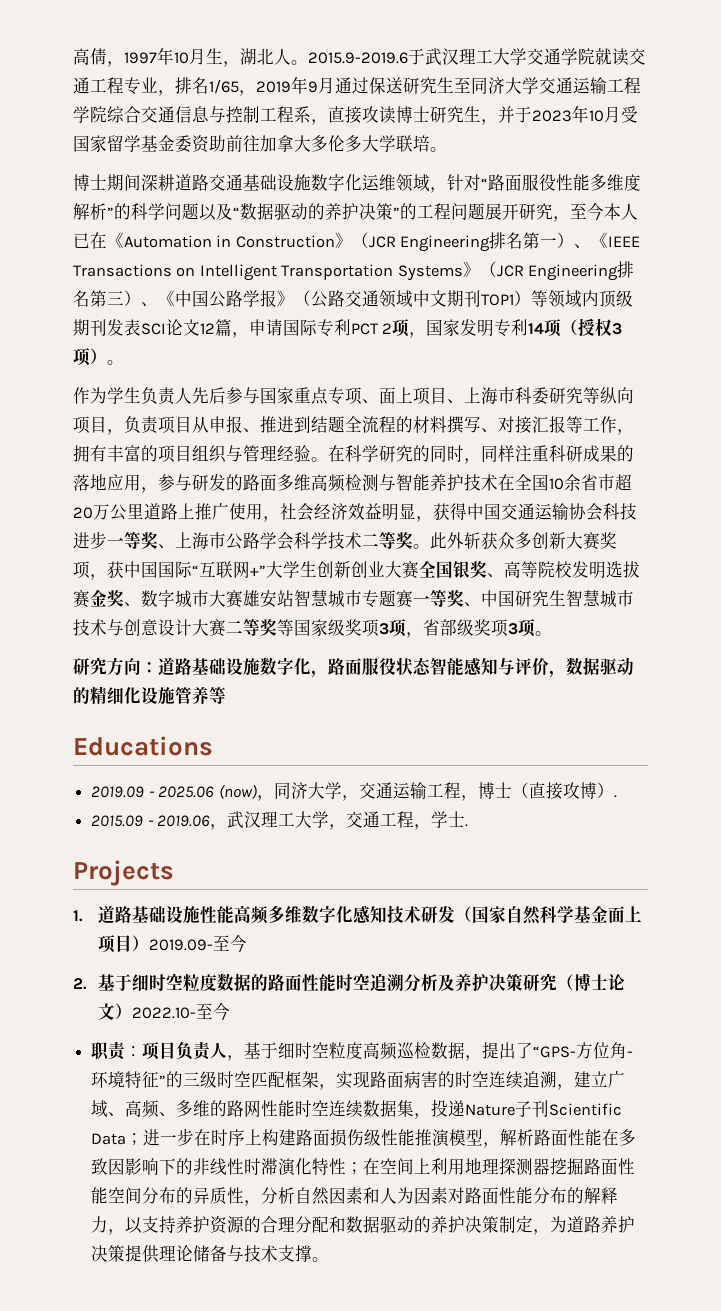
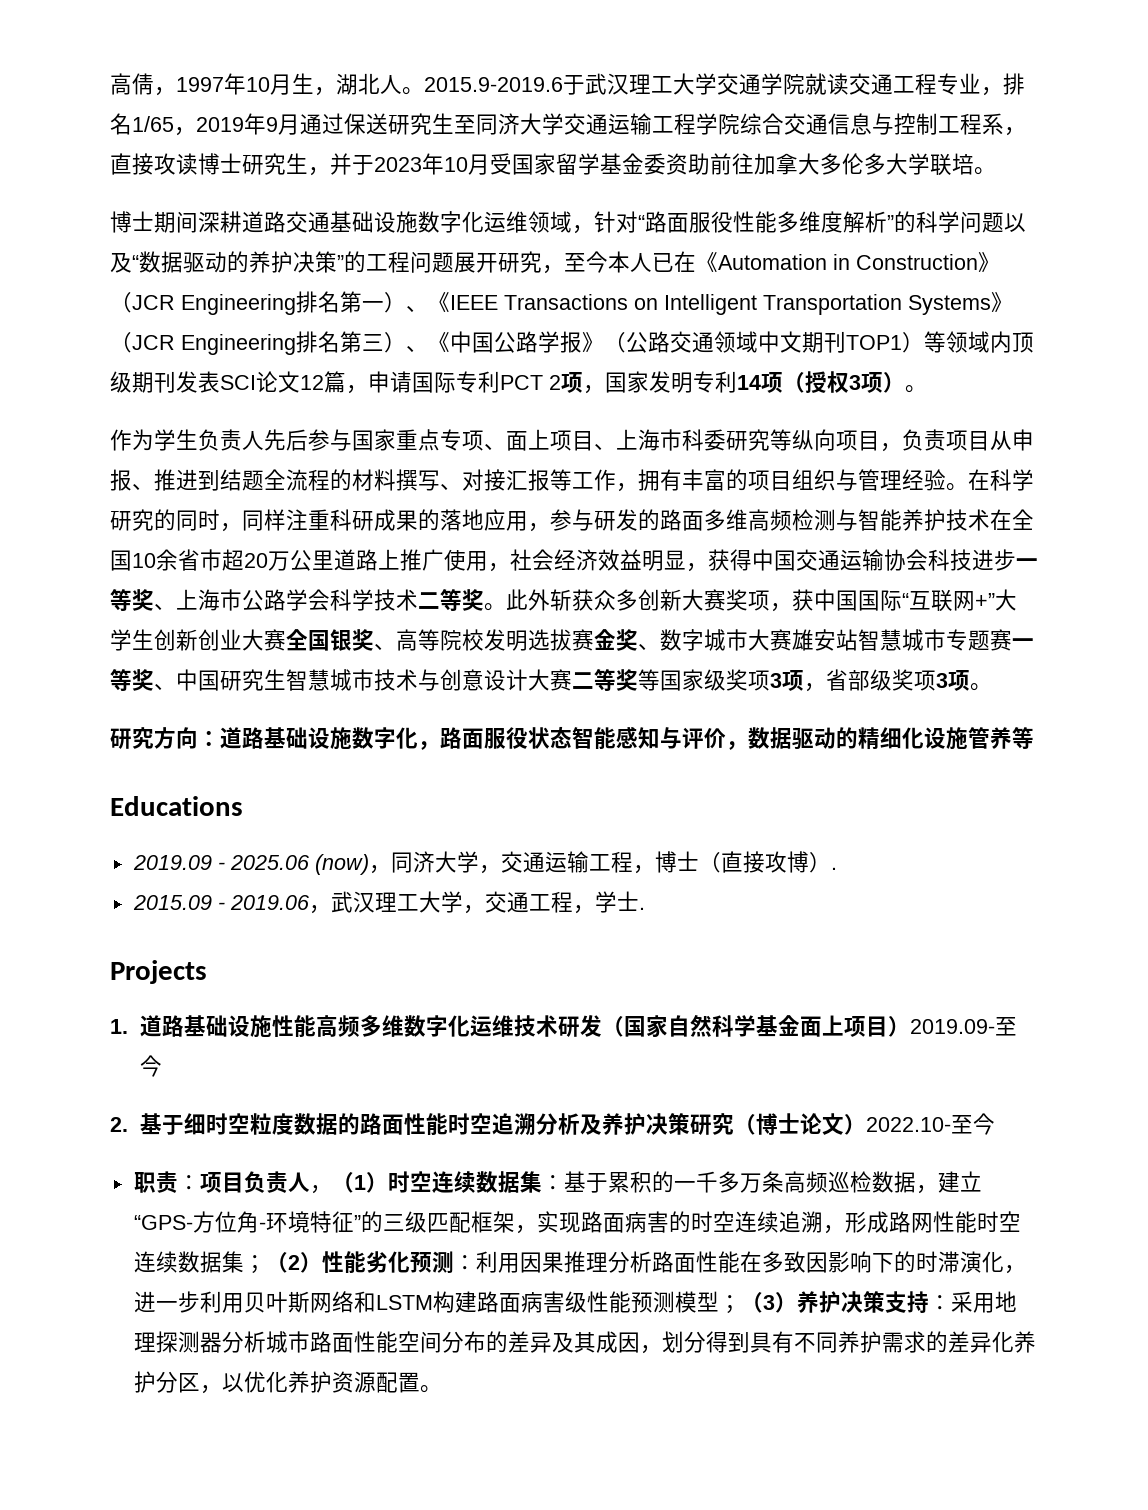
- 1.道路基础设施性能高频多维数字化感知技术研发（国家自然科学基金面上项目）2019.09-至今
+ 1.道路基础设施性能高频多维数字化运维技术研发（国家自然科学基金面上项目）2019.09-至今
- 职责：项目负责人，基于细时空粒度高频巡检数据，提出了“GPS-方位角-环境特征”的三级时空匹配框架，实现路面病害的时空连续追溯，建立广域、高频、多维的路网性能时空连续数据集，投递Nature子刊Scientific Data；进一步在时序上构建路面损伤级性能推演模型，解析路面性能在多致因影响下的非线性时滞演化特性；在空间上利用地理探测器挖掘路面性能空间分布的异质性，分析自然因素和人为因素对路面性能分布的解释力，以支持养护资源的合理分配和数据驱动的养护决策制定，为道路养护决策提供理论储备与技术支撑。
+ 职责：项目负责人，（1）时空连续数据集：基于累积的一千多万条高频巡检数据，建立“GPS-方位角-环境特征”的三级匹配框架，实现路面病害的时空连续追溯，形成路网性能时空连续数据集；（2）性能劣化预测：利用因果推理分析路面性能在多致因影响下的时滞演化，进一步利用贝叶斯网络和LSTM构建路面病害级性能预测模型；（3）养护决策支持：采用地理探测器分析城市路面性能空间分布的差异及其成因，划分得到具有不同养护需求的差异化养护分区，以优化养护资源配置。

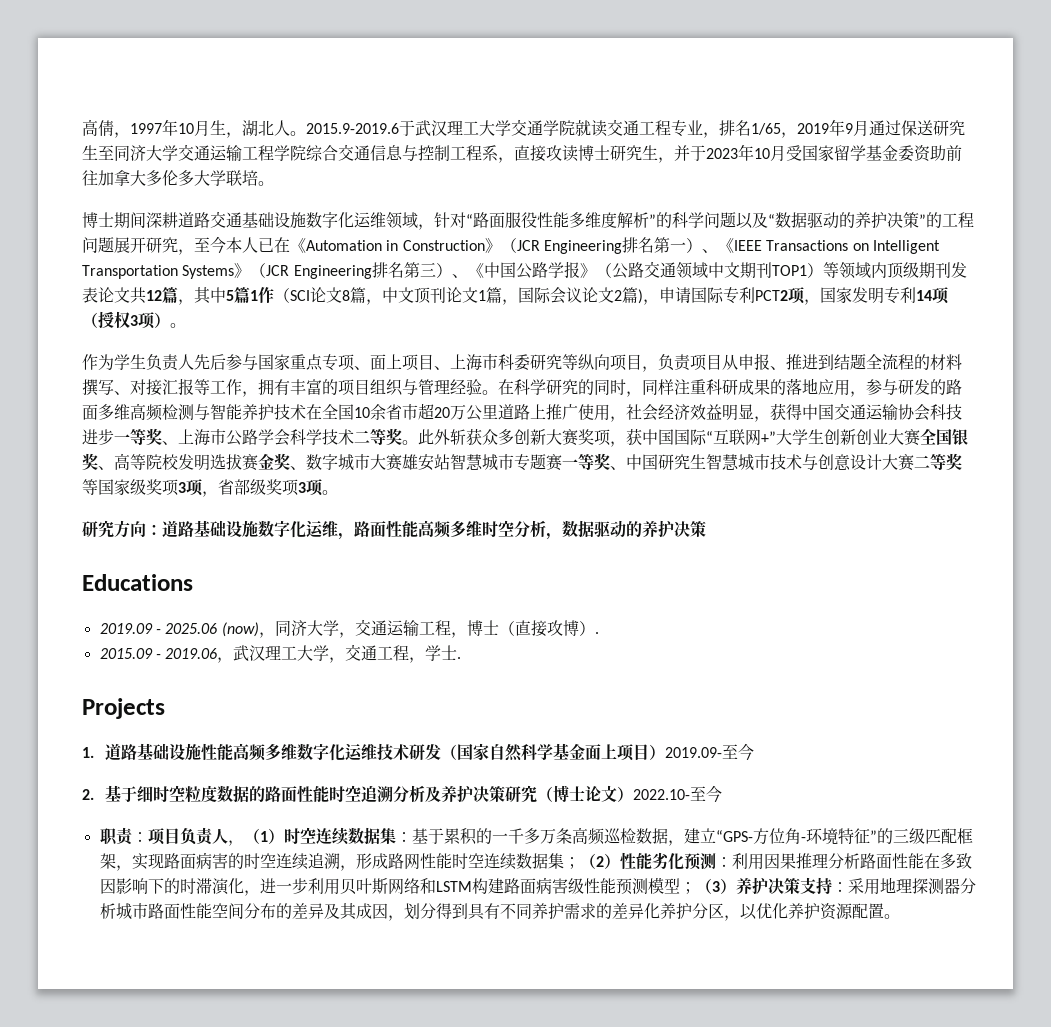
- 博士期间深耕道路交通基础设施数字化运维领域，针对“路面服役性能多维度解析”的科学问题以及“数据驱动的养护决策”的工程问题展开研究，至今本人已在《Automation in Construction》（JCR Engineering排名第一）、《IEEE Transactions on Intelligent Transportation Systems》（JCR Engineering排名第三）、《中国公路学报》（公路交通领域中文期刊TOP1）等领域内顶级期刊发表SCI论文12篇，申请国际专利PCT 2项，国家发明专利14项（授权3项）。
+ 博士期间深耕道路交通基础设施数字化运维领域，针对“路面服役性能多维度解析”的科学问题以及“数据驱动的养护决策”的工程问题展开研究，至今本人已在《Automation in Construction》（JCR Engineering排名第一）、《IEEE Transactions on Intelligent Transportation Systems》（JCR Engineering排名第三）、《中国公路学报》（公路交通领域中文期刊TOP1）等领域内顶级期刊发表论文共12篇，其中5篇1作（SCI论文8篇，中文顶刊论文1篇，国际会议论文2篇)，申请国际专利PCT2项，国家发明专利14项（授权3项）。
- 研究方向：道路基础设施数字化，路面服役状态智能感知与评价，数据驱动的精细化设施管养等
+ 研究方向：道路基础设施数字化运维，路面性能高频多维时空分析，数据驱动的养护决策

